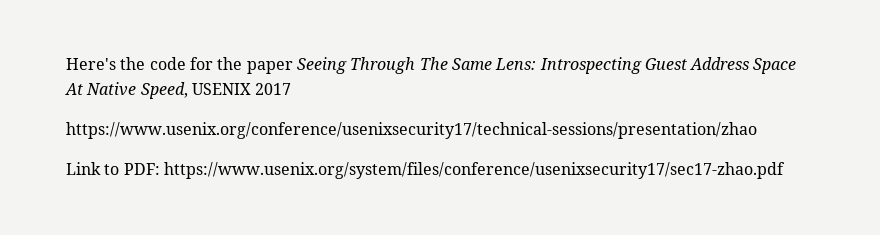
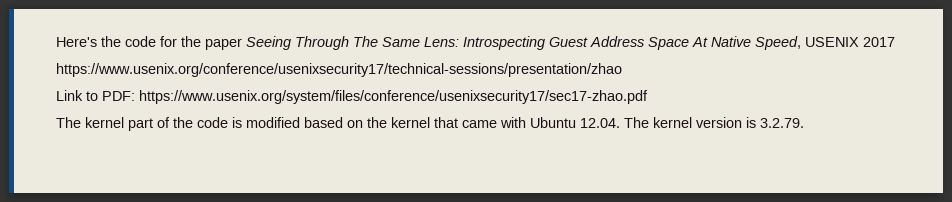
+ The kernel part of the code is modified based on the kernel that came with Ubuntu 12.04. The kernel version is 3.2.79.

